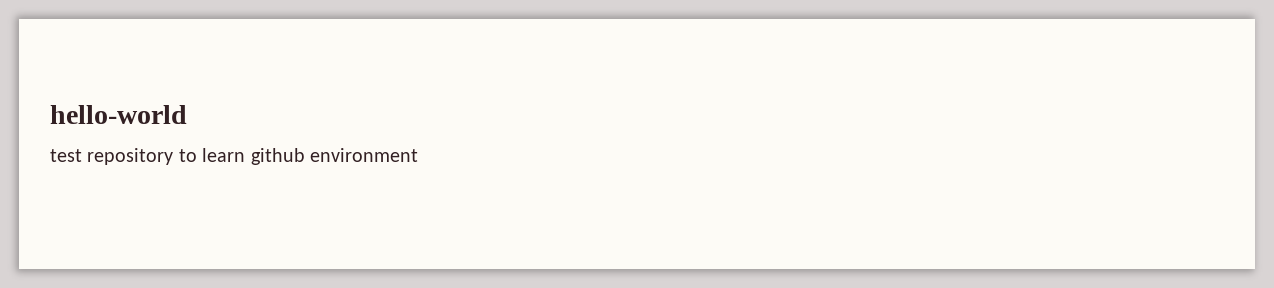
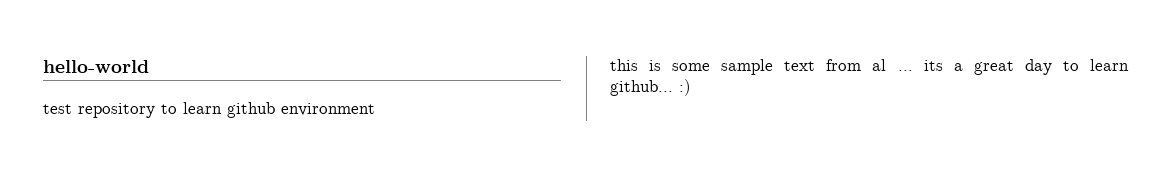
+ this is some sample text from al ... its a great day to learn github... :)

